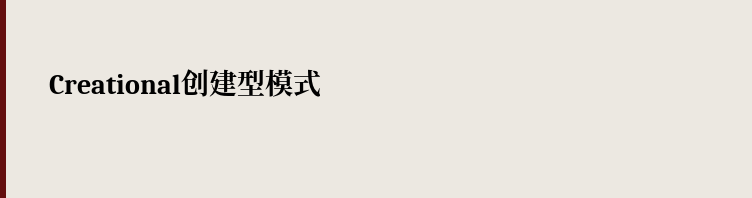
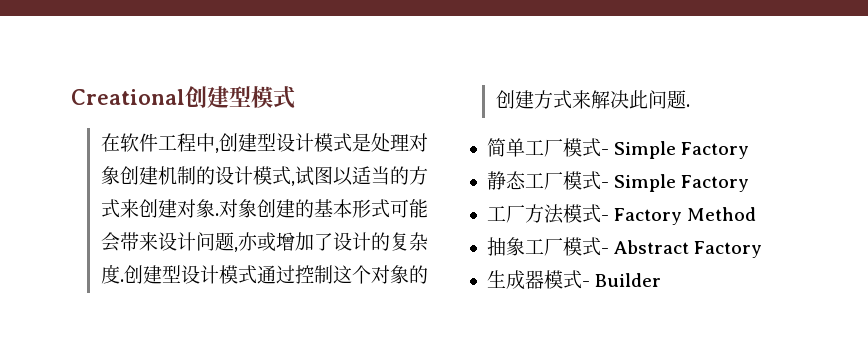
+ 在软件工程中,创建型设计模式是处理对象创建机制的设计模式,试图以适当的方式来创建对象.对象创建的基本形式可能会带来设计问题,亦或增加了设计的复杂度.创建型设计模式通过控制这个对象的创建方式来解决此问题.
+ 简单工厂模式- Simple Factory
+ 静态工厂模式- Simple Factory
+ 工厂方法模式- Factory Method
+ 抽象工厂模式- Abstract Factory
+ 生成器模式- Builder

